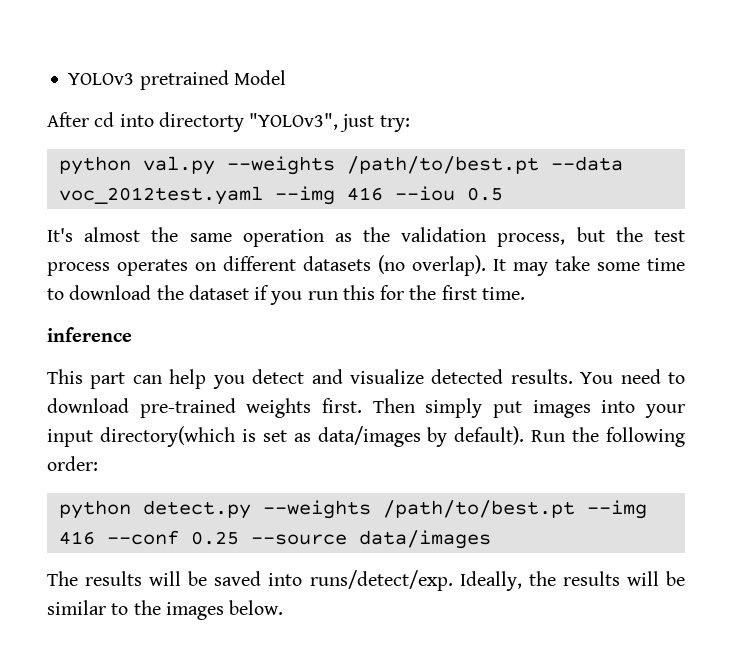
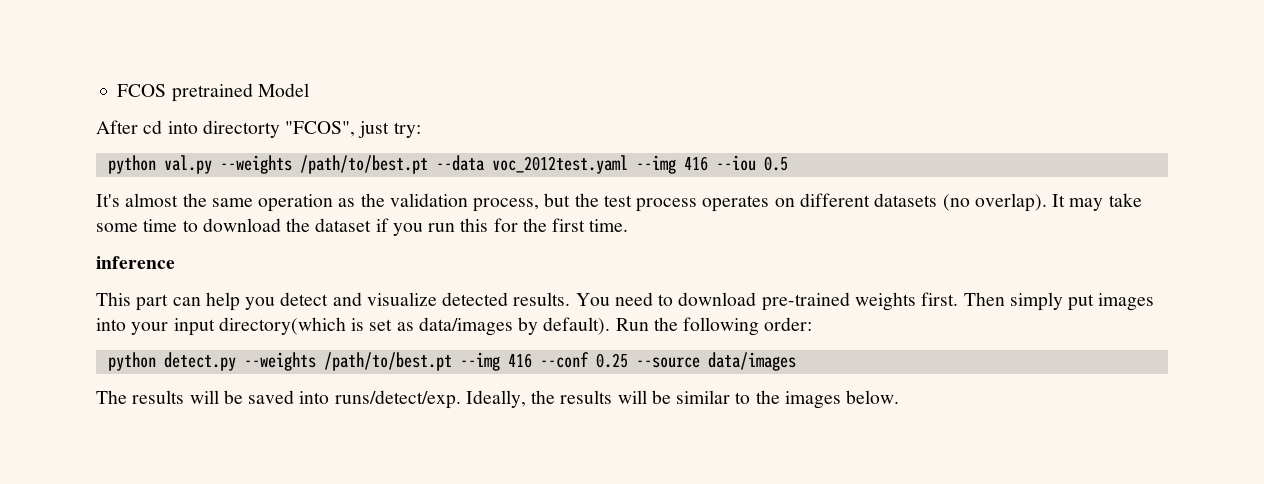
- YOLOv3 pretrained Model
+ FCOS pretrained Model
- After cd into directorty "YOLOv3", just try:
+ After cd into directorty "FCOS", just try:

